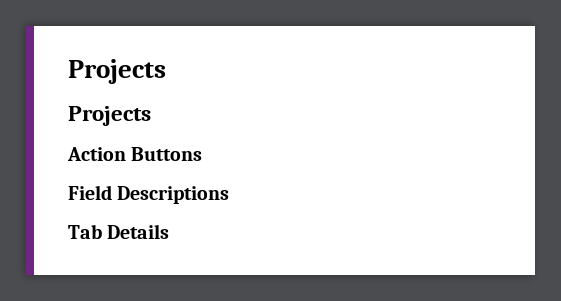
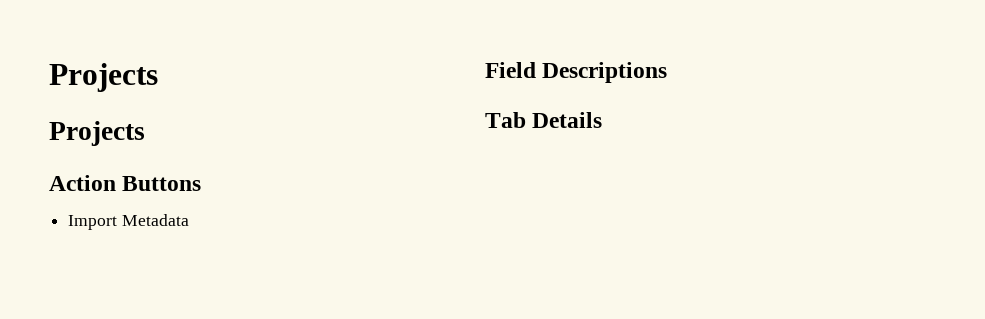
+ Import Metadata

